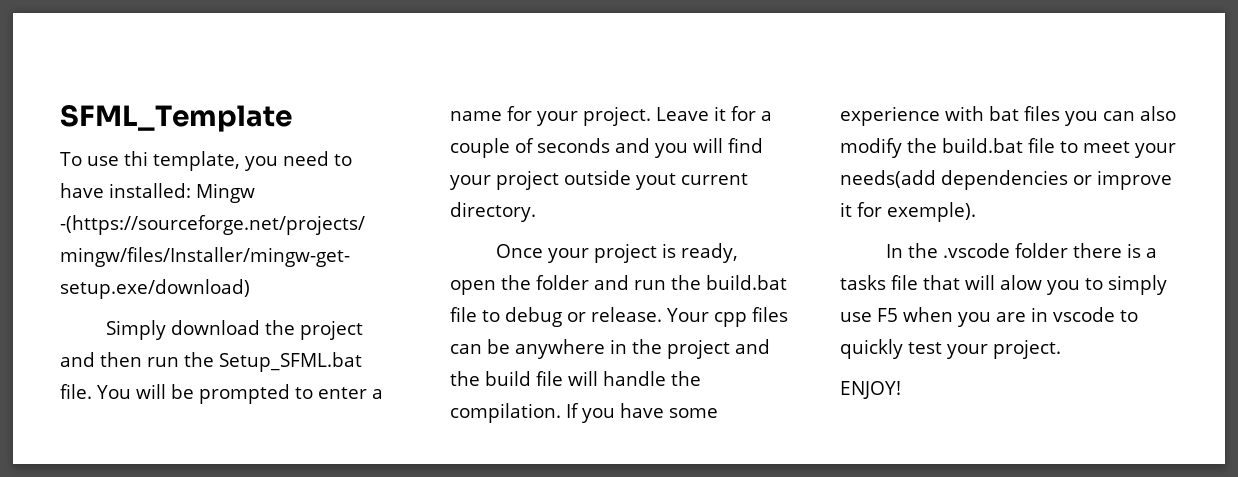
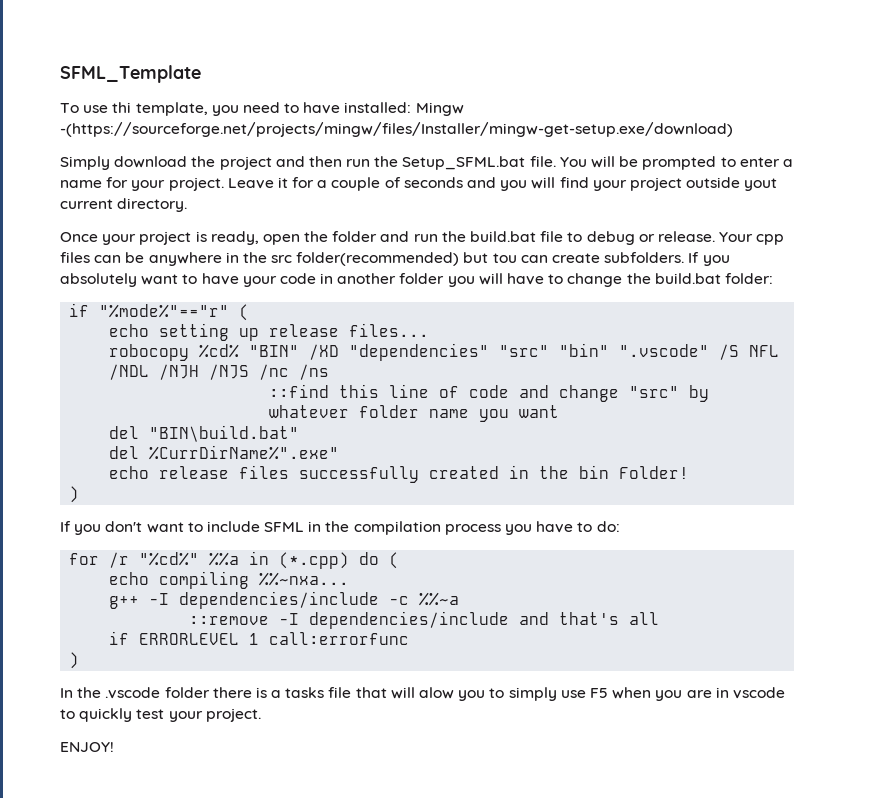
- Your cpp files can be anywhere in the project and the build file will handle the compilation. If you have some experience with bat files you can also modify the build.bat file to meet your needs(add dependencies or improve it for exemple).
+ Your cpp files can be anywhere in the src folder(recommended) but tou can create subfolders. If you absolutely want to have your code in another folder you will have to change the build.bat folder:
+ if "%mode%"=="r" (
+ echo setting up release files...
+ robocopy %cd% "BIN" /XD "dependencies" "src" "bin" ".vscode" /S NFL /NDL /NJH /NJS /nc /ns
+ ::find this line of code and change "src" by whatever folder name you want
+ del "BIN\build.bat"
+ del %CurrDirName%".exe"
+ echo release files successfully created in the bin Folder!
+ )
+ If you don't want to include SFML in the compilation process you have to do:
+ for /r "%cd%" %%a in (*.cpp) do (
+ echo compiling %%~nxa...
+ g++ -I dependencies/include -c %%~a
+ ::remove -I dependencies/include and that's all
+ if ERRORLEVEL 1 call:errorfunc
+ )

